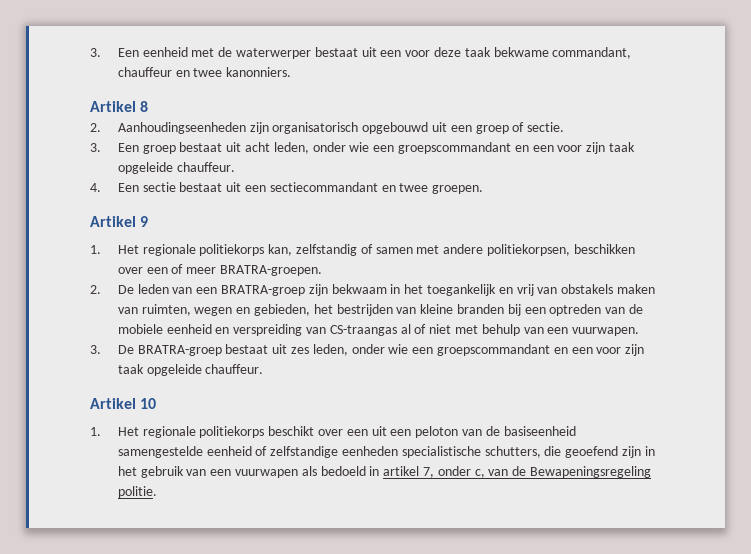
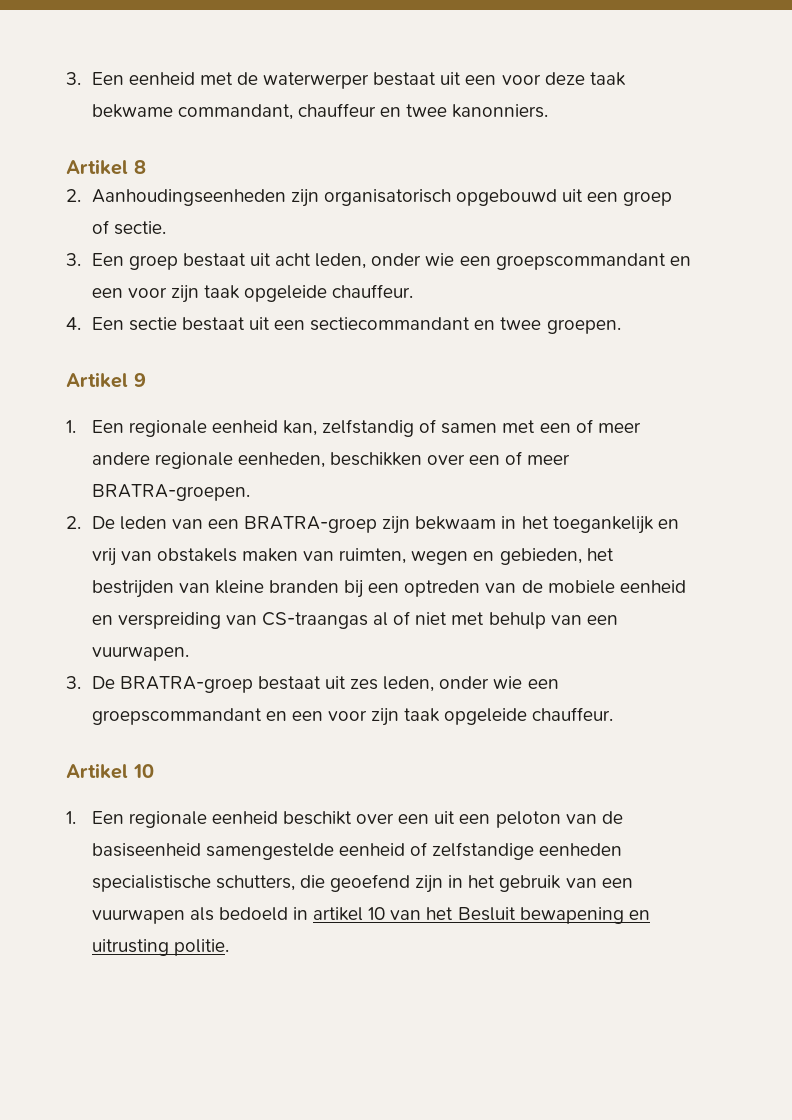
- 1. Het regionale politiekorps kan, zelfstandig of samen met andere politiekorpsen, beschikken over een of meer BRATRA-groepen.
+ 1. Een regionale eenheid kan, zelfstandig of samen met een of meer andere regionale eenheden, beschikken over een of meer BRATRA-groepen.
- 1. Het regionale politiekorps beschikt over een uit een peloton van de basiseenheid samengestelde eenheid of zelfstandige eenheden specialistische schutters, die geoefend zijn in het gebruik van een vuurwapen als bedoeld in artikel 7, onder c, van de Bewapeningsregeling politie.
+ 1. Een regionale eenheid beschikt over een uit een peloton van de basiseenheid samengestelde eenheid of zelfstandige eenheden specialistische schutters, die geoefend zijn in het gebruik van een vuurwapen als bedoeld in artikel 10 van het Besluit bewapening en uitrusting politie.

